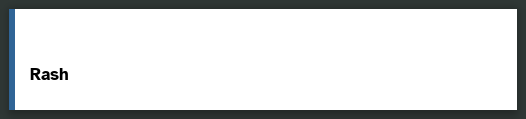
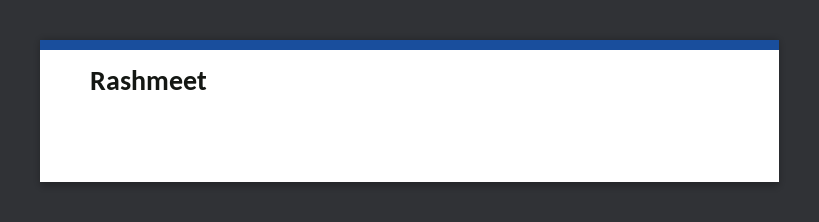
- Rash
+ Rashmeet

